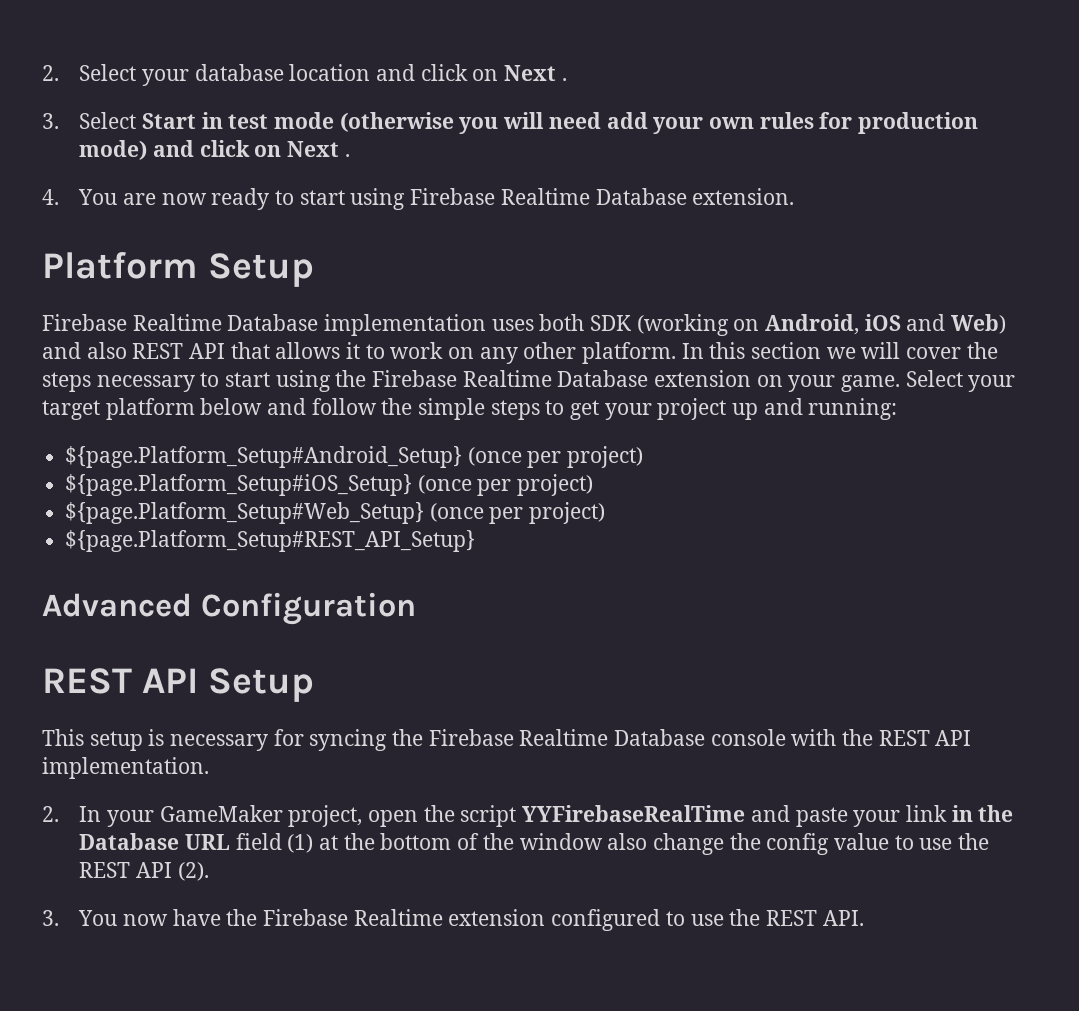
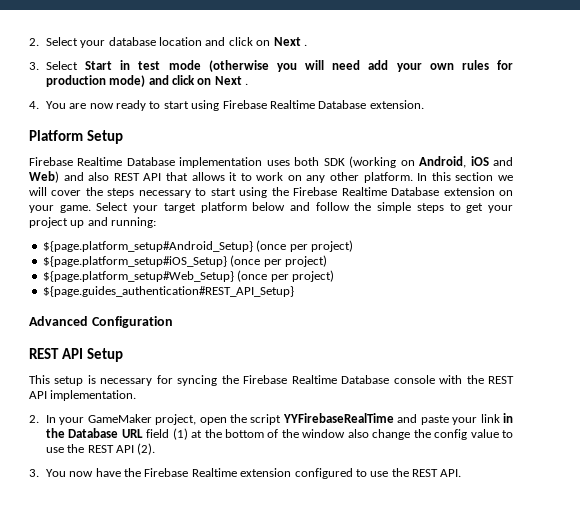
- ${page.Platform_Setup#Android_Setup} (once per project)
- ${page.Platform_Setup#iOS_Setup} (once per project)
- ${page.Platform_Setup#Web_Setup} (once per project)
- ${page.Platform_Setup#REST_API_Setup}
+ ${page.platform_setup#Android_Setup} (once per project)
+ ${page.platform_setup#iOS_Setup} (once per project)
+ ${page.platform_setup#Web_Setup} (once per project)
+ ${page.guides_authentication#REST_API_Setup}

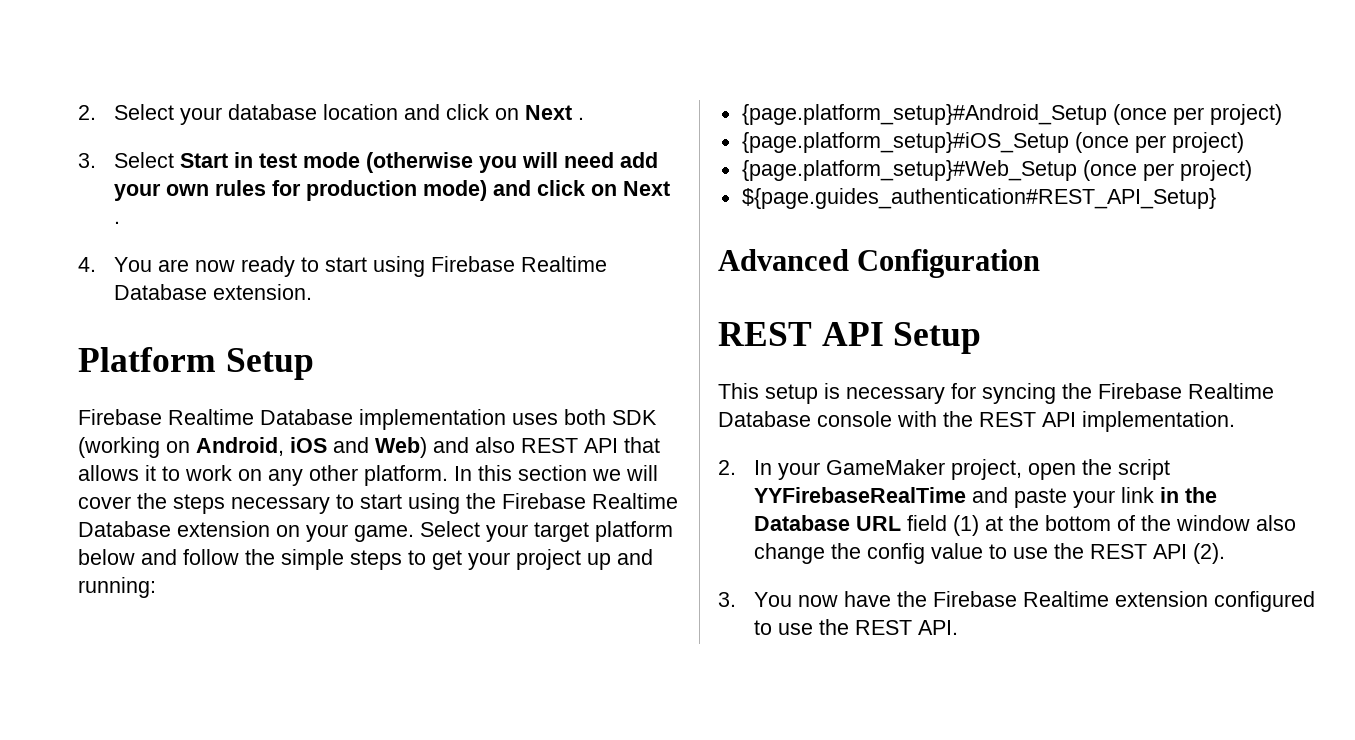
- ${page.platform_setup#Android_Setup} (once per project)
- ${page.platform_setup#iOS_Setup} (once per project)
- ${page.platform_setup#Web_Setup} (once per project)
+ {page.platform_setup}#Android_Setup (once per project)
+ {page.platform_setup}#iOS_Setup (once per project)
+ {page.platform_setup}#Web_Setup (once per project)

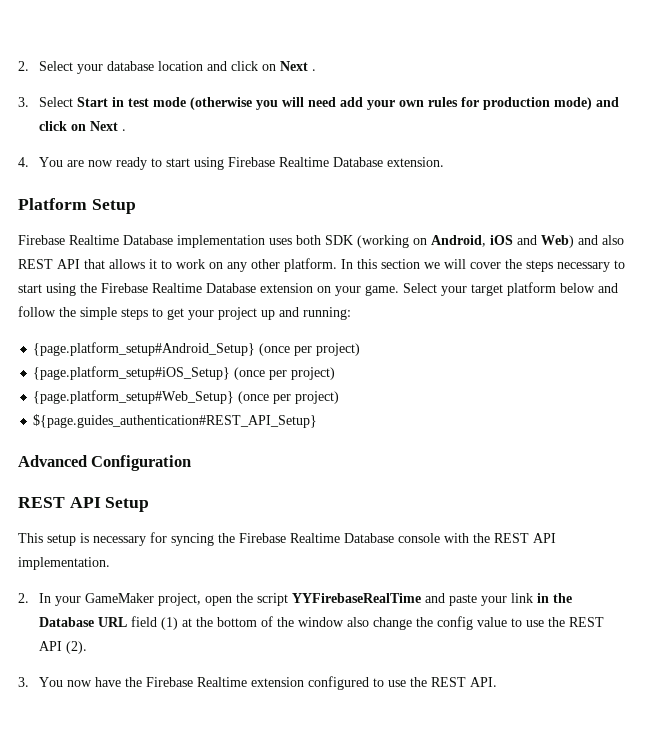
- {page.platform_setup}#Android_Setup (once per project)
- {page.platform_setup}#iOS_Setup (once per project)
- {page.platform_setup}#Web_Setup (once per project)
+ {page.platform_setup#Android_Setup} (once per project)
+ {page.platform_setup#iOS_Setup} (once per project)
+ {page.platform_setup#Web_Setup} (once per project)

